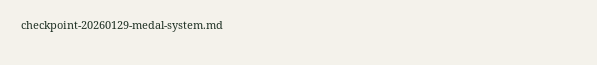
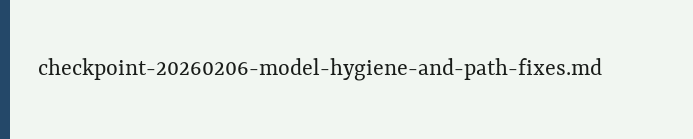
- checkpoint-20260129-medal-system.md
+ checkpoint-20260206-model-hygiene-and-path-fixes.md

